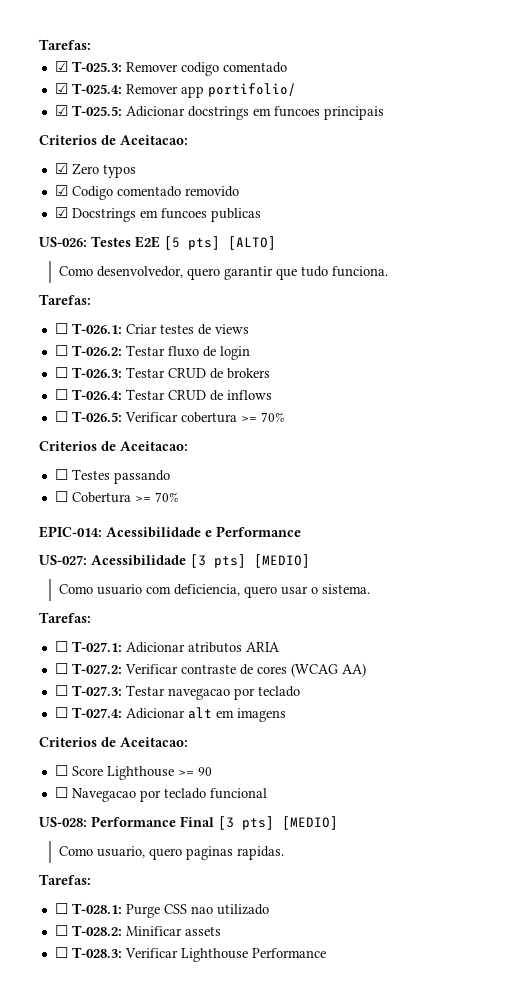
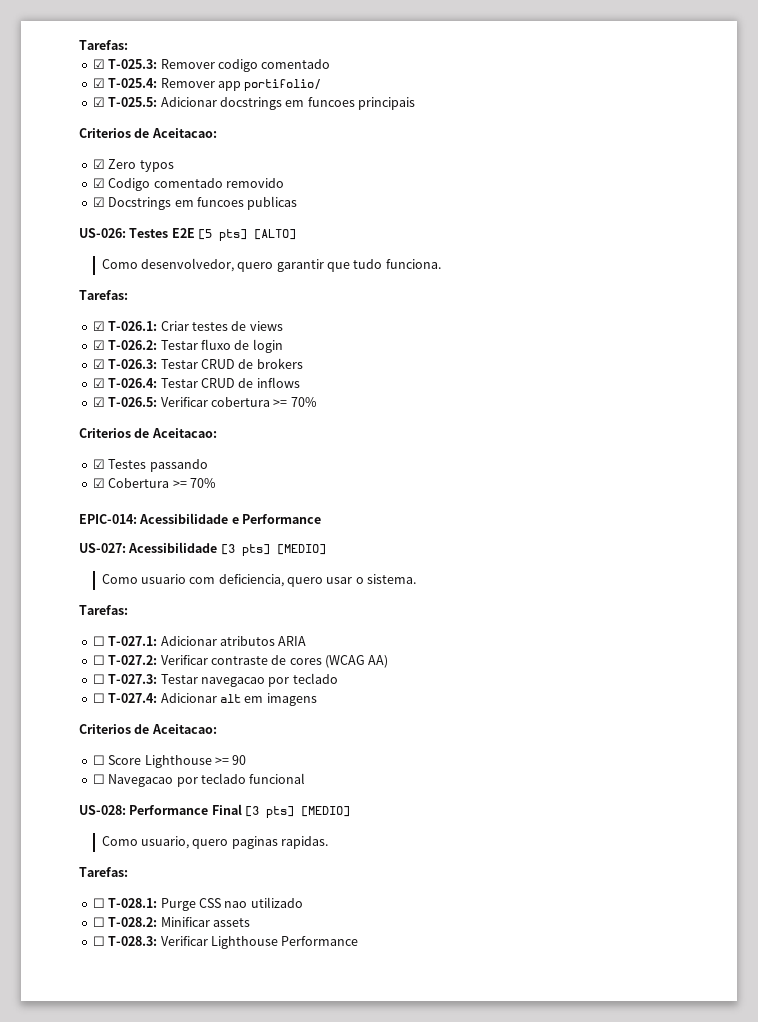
- ☐ T-026.1: Criar testes de views
+ ☑ T-026.1: Criar testes de views
- ☐ T-026.2: Testar fluxo de login
+ ☑ T-026.2: Testar fluxo de login
- ☐ T-026.3: Testar CRUD de brokers
+ ☑ T-026.3: Testar CRUD de brokers
- ☐ T-026.4: Testar CRUD de inflows
+ ☑ T-026.4: Testar CRUD de inflows
- ☐ T-026.5: Verificar cobertura >= 70%
+ ☑ T-026.5: Verificar cobertura >= 70%
- ☐ Testes passando
+ ☑ Testes passando
- ☐ Cobertura >= 70%
+ ☑ Cobertura >= 70%

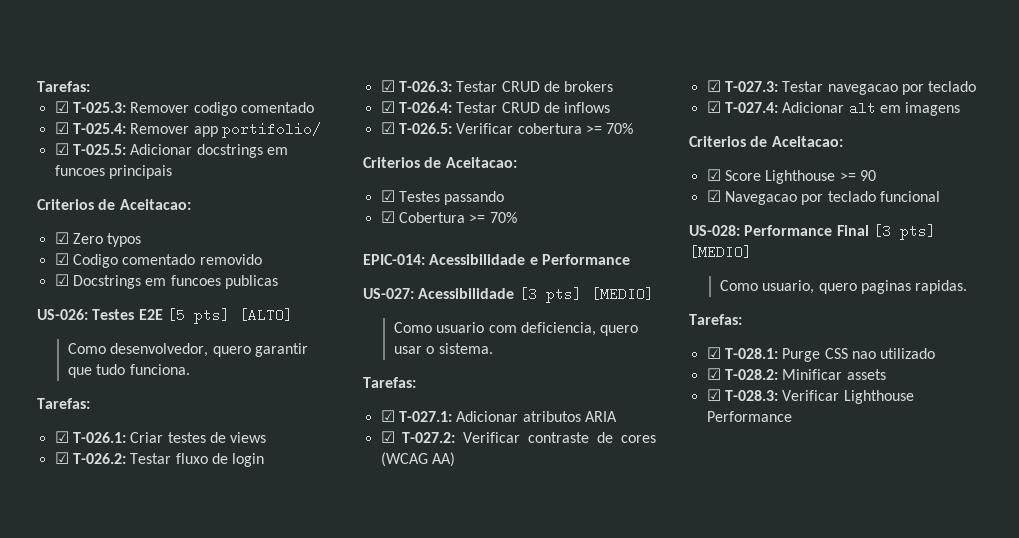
- ☐ T-027.1: Adicionar atributos ARIA
+ ☑ T-027.1: Adicionar atributos ARIA
- ☐ T-027.2: Verificar contraste de cores (WCAG AA)
+ ☑ T-027.2: Verificar contraste de cores (WCAG AA)
- ☐ T-027.3: Testar navegacao por teclado
+ ☑ T-027.3: Testar navegacao por teclado
- ☐ T-027.4: Adicionar alt em imagens
+ ☑ T-027.4: Adicionar alt em imagens
- ☐ Score Lighthouse >= 90
+ ☑ Score Lighthouse >= 90
- ☐ Navegacao por teclado funcional
+ ☑ Navegacao por teclado funcional
- ☐ T-028.1: Purge CSS nao utilizado
+ ☑ T-028.1: Purge CSS nao utilizado
- ☐ T-028.2: Minificar assets
+ ☑ T-028.2: Minificar assets
- ☐ T-028.3: Verificar Lighthouse Performance
+ ☑ T-028.3: Verificar Lighthouse Performance

